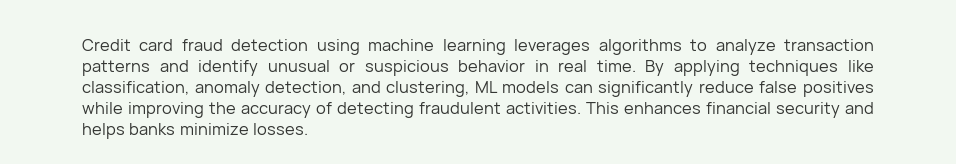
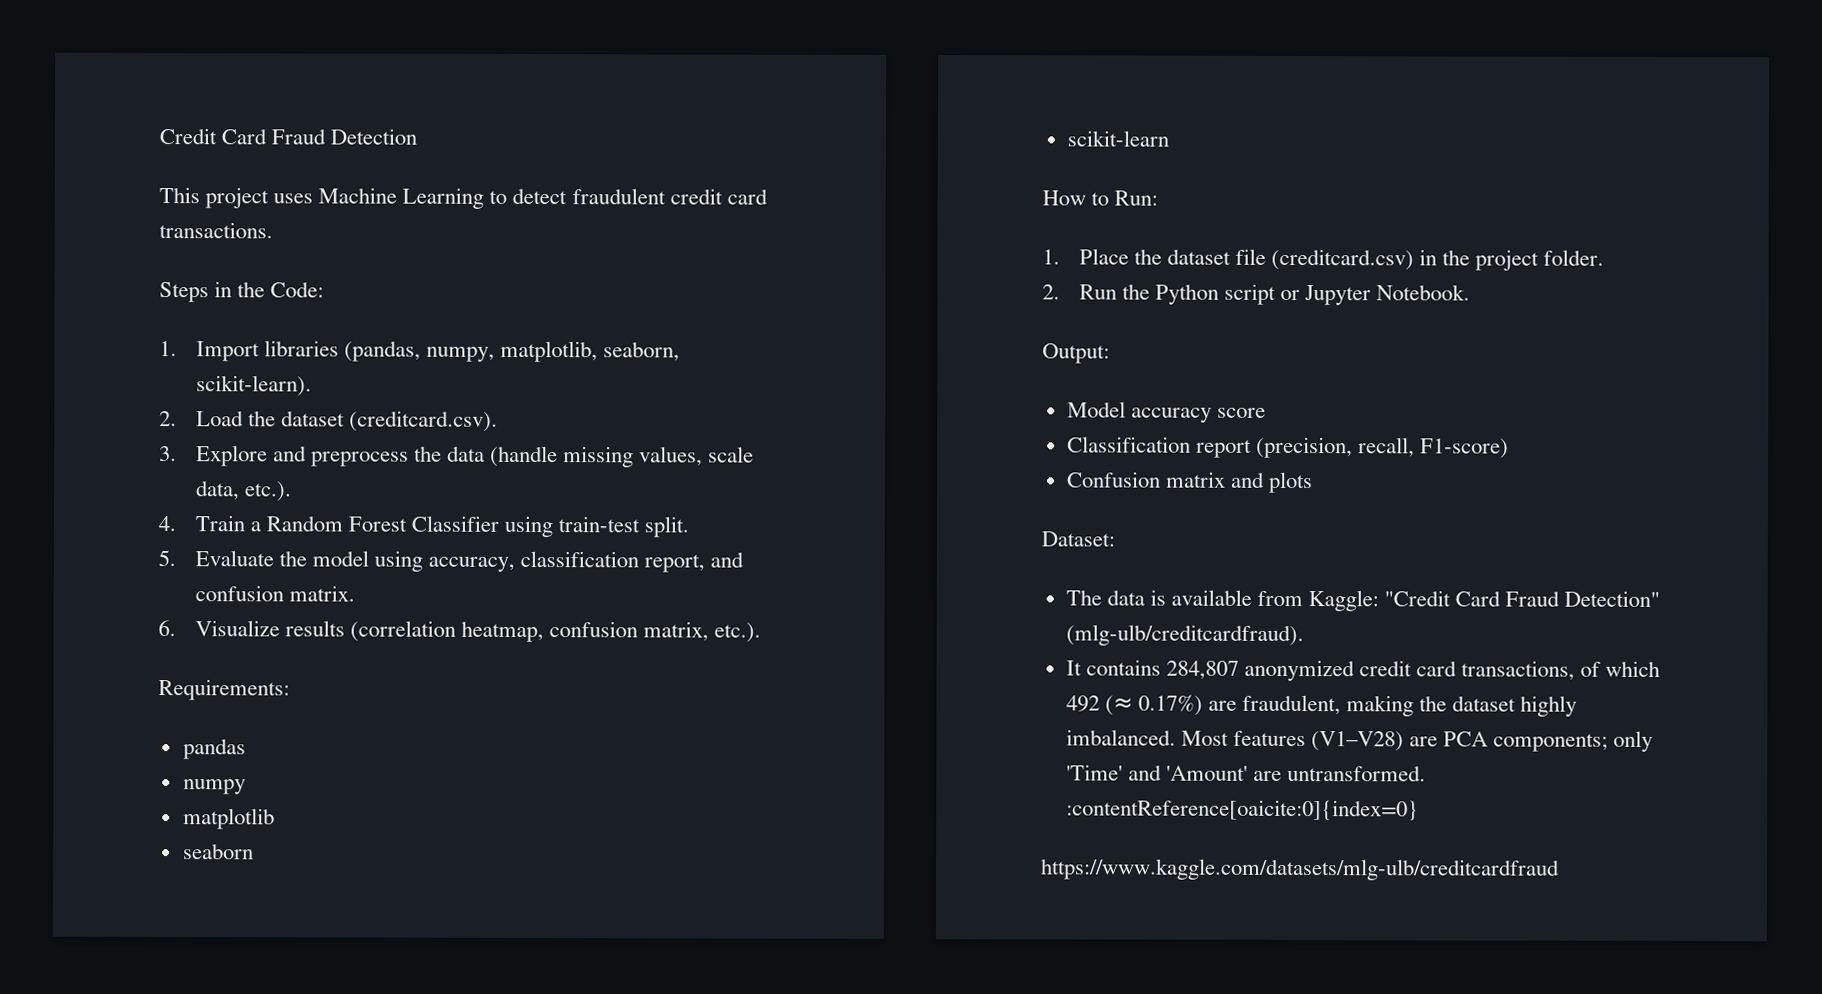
- Credit card fraud detection using machine learning leverages algorithms to analyze transaction patterns and identify unusual or suspicious behavior in real time. By applying techniques like classification, anomaly detection, and clustering, ML models can significantly reduce false positives while improving the accuracy of detecting fraudulent activities. This enhances financial security and helps banks minimize losses.
+ Credit Card Fraud Detection
+ This project uses Machine Learning to detect fraudulent credit card transactions.
+ Steps in the Code:
+ 1. Import libraries (pandas, numpy, matplotlib, seaborn, scikit-learn).
+ 2. Load the dataset (creditcard.csv).
+ 3. Explore and preprocess the data (handle missing values, scale data, etc.).
+ 4. Train a Random Forest Classifier using train-test split.
+ 5. Evaluate the model using accuracy, classification report, and confusion matrix.
+ 6. Visualize results (correlation heatmap, confusion matrix, etc.).
+ Requirements:
+ pandas
+ numpy
+ matplotlib
+ seaborn
+ scikit-learn
+ How to Run:
+ 1. Place the dataset file (creditcard.csv) in the project folder.
+ 2. Run the Python script or Jupyter Notebook.
+ Output:
+ Model accuracy score
+ Classification report (precision, recall, F1-score)
+ Confusion matrix and plots
+ Dataset:
+ The data is available from Kaggle: "Credit Card Fraud Detection" (mlg-ulb/creditcardfraud).
+ It contains 284,807 anonymized credit card transactions, of which 492 (≈ 0.17%) are fraudulent, making the dataset highly imbalanced. Most features (V1–V28) are PCA components; only 'Time' and 'Amount' are untransformed. :contentReference[oaicite:0]{index=0}
+ https://www.kaggle.com/datasets/mlg-ulb/creditcardfraud

